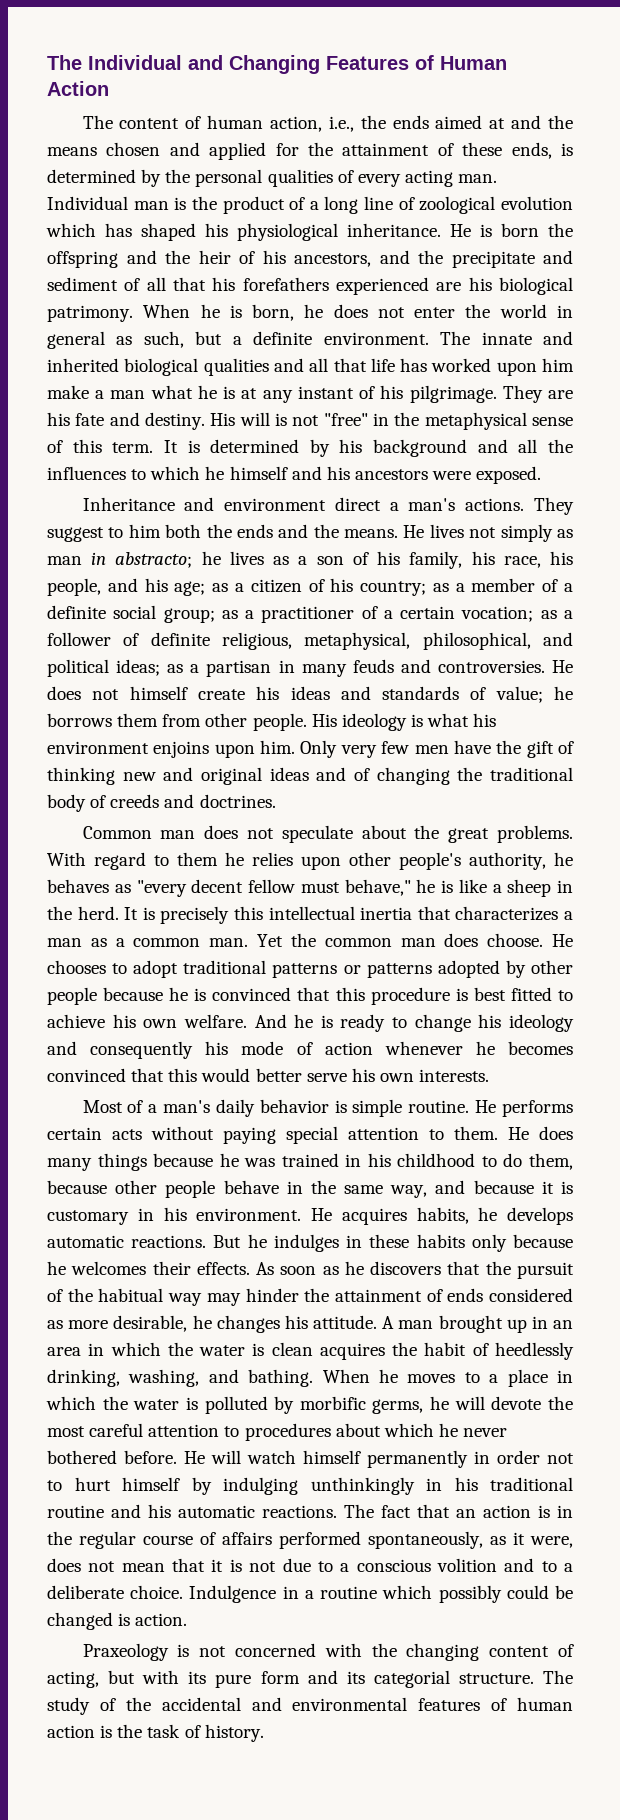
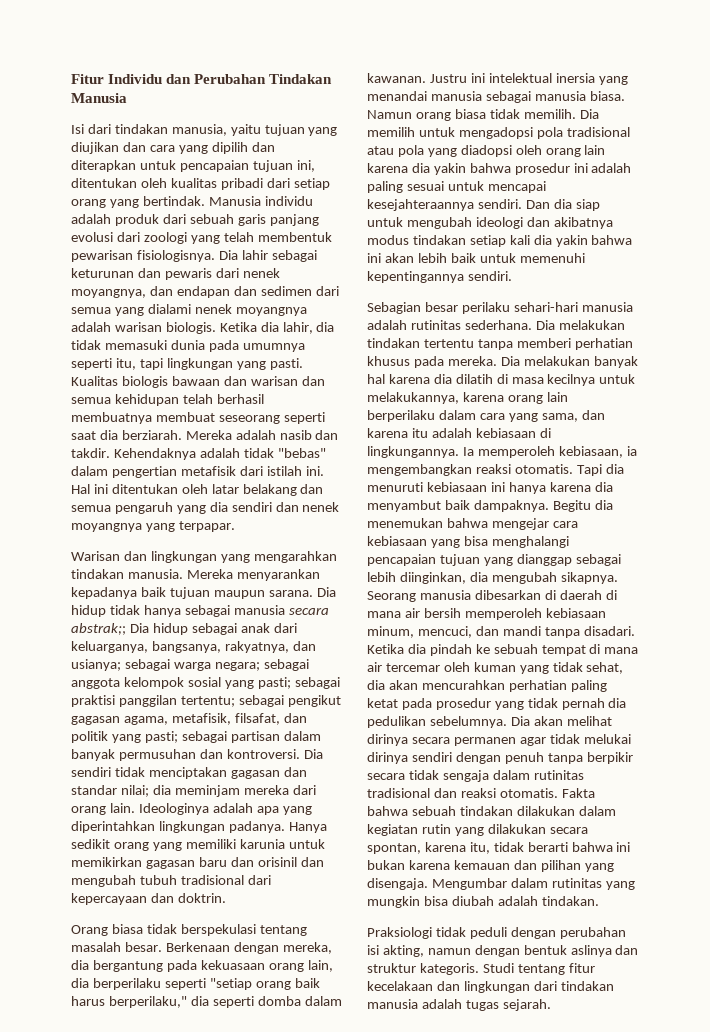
- The Individual and Changing Features of Human Action
- The content of human action, i.e., the ends aimed at and the means chosen and applied for the attainment of these ends, is determined by the personal qualities of every acting man. Individual man is the product of a long line of zoological evolution which has shaped his physiological inheritance. He is born the offspring and the heir of his ancestors, and the precipitate and sediment of all that his forefathers experienced are his biological patrimony. When he is born, he does not enter the world in general as such, but a definite environment. The innate and inherited biological qualities and all that life has worked upon him make a man what he is at any instant of his pilgrimage. They are his fate and destiny. His will is not "free" in the metaphysical sense of this term. It is determined by his background and all the influences to which he himself and his ancestors were exposed.
- Inheritance and environment direct a man's actions. They suggest to him both the ends and the means. He lives not simply as man in abstracto; he lives as a son of his family, his race, his people, and his age; as a citizen of his country; as a member of a definite social group; as a practitioner of a certain vocation; as a follower of definite religious, metaphysical, philosophical, and political ideas; as a partisan in many feuds and controversies. He does not himself create his ideas and standards of value; he borrows them from other people. His ideology is what his environment enjoins upon him. Only very few men have the gift of thinking new and original ideas and of changing the traditional body of creeds and doctrines.
- Common man does not speculate about the great problems. With regard to them he relies upon other people's authority, he behaves as "every decent fellow must behave," he is like a sheep in the herd. It is precisely this intellectual inertia that characterizes a man as a common man. Yet the common man does choose. He chooses to adopt traditional patterns or patterns adopted by other people because he is convinced that this procedure is best fitted to achieve his own welfare. And he is ready to change his ideology and consequently his mode of action whenever he becomes convinced that this would better serve his own interests.
- Most of a man's daily behavior is simple routine. He performs certain acts without paying special attention to them. He does many things because he was trained in his childhood to do them, because other people behave in the same way, and because it is customary in his environment. He acquires habits, he develops automatic reactions. But he indulges in these habits only because he welcomes their effects. As soon as he discovers that the pursuit of the habitual way may hinder the attainment of ends considered as more desirable, he changes his attitude. A man brought up in an area in which the water is clean acquires the habit of heedlessly drinking, washing, and bathing. When he moves to a place in which the water is polluted by morbific germs, he will devote the most careful attention to procedures about which he never bothered before. He will watch himself permanently in order not to hurt himself by indulging unthinkingly in his traditional routine and his automatic reactions. The fact that an action is in the regular course of affairs performed spontaneously, as it were, does not mean that it is not due to a conscious volition and to a deliberate choice. Indulgence in a routine which possibly could be changed is action.
- Praxeology is not concerned with the changing content of acting, but with its pure form and its categorial structure. The study of the accidental and environmental features of human action is the task of history.
+ Fitur Individu dan Perubahan Tindakan Manusia
+ Isi dari tindakan manusia, yaitu tujuan yang diujikan dan cara yang dipilih dan diterapkan untuk pencapaian tujuan ini, ditentukan oleh kualitas pribadi dari setiap orang yang bertindak. Manusia individu adalah produk dari sebuah garis panjang evolusi dari zoologi yang telah membentuk pewarisan fisiologisnya. Dia lahir sebagai keturunan dan pewaris dari nenek moyangnya, dan endapan dan sedimen dari semua yang dialami nenek moyangnya adalah warisan biologis. Ketika dia lahir, dia tidak memasuki dunia pada umumnya seperti itu, tapi lingkungan yang pasti. Kualitas biologis bawaan dan warisan dan semua kehidupan telah berhasil membuatnya membuat seseorang seperti saat dia berziarah. Mereka adalah nasib dan takdir. Kehendaknya adalah tidak "bebas" dalam pengertian metafisik dari istilah ini. Hal ini ditentukan oleh latar belakang dan semua pengaruh yang dia sendiri dan nenek moyangnya yang terpapar.
+ Warisan dan lingkungan yang mengarahkan tindakan manusia. Mereka menyarankan kepadanya baik tujuan maupun sarana. Dia hidup tidak hanya sebagai manusia secara abstrak;; Dia hidup sebagai anak dari keluarganya, bangsanya, rakyatnya, dan usianya; sebagai warga negara; sebagai anggota kelompok sosial yang pasti; sebagai praktisi panggilan tertentu; sebagai pengikut gagasan agama, metafisik, filsafat, dan politik yang pasti; sebagai partisan dalam banyak permusuhan dan kontroversi. Dia sendiri tidak menciptakan gagasan dan standar nilai; dia meminjam mereka dari orang lain. Ideologinya adalah apa yang diperintahkan lingkungan padanya. Hanya sedikit orang yang memiliki karunia untuk memikirkan gagasan baru dan orisinil dan mengubah tubuh tradisional dari kepercayaan dan doktrin.
+ Orang biasa tidak berspekulasi tentang masalah besar. Berkenaan dengan mereka, dia bergantung pada kekuasaan orang lain, dia berperilaku seperti "setiap orang baik harus berperilaku," dia seperti domba dalam kawanan. Justru ini intelektual inersia yang menandai manusia sebagai manusia biasa. Namun orang biasa tidak memilih. Dia memilih untuk mengadopsi pola tradisional atau pola yang diadopsi oleh orang lain karena dia yakin bahwa prosedur ini adalah paling sesuai untuk mencapai kesejahteraannya sendiri. Dan dia siap untuk mengubah ideologi dan akibatnya modus tindakan setiap kali dia yakin bahwa ini akan lebih baik untuk memenuhi kepentingannya sendiri.
+ Sebagian besar perilaku sehari-hari manusia adalah rutinitas sederhana. Dia melakukan tindakan tertentu tanpa memberi perhatian khusus pada mereka. Dia melakukan banyak hal karena dia dilatih di masa kecilnya untuk melakukannya, karena orang lain berperilaku dalam cara yang sama, dan karena itu adalah kebiasaan di lingkungannya. Ia memperoleh kebiasaan, ia mengembangkan reaksi otomatis. Tapi dia menuruti kebiasaan ini hanya karena dia menyambut baik dampaknya. Begitu dia menemukan bahwa mengejar cara kebiasaan yang bisa menghalangi pencapaian tujuan yang dianggap sebagai lebih diinginkan, dia mengubah sikapnya. Seorang manusia dibesarkan di daerah di mana air bersih memperoleh kebiasaan minum, mencuci, dan mandi tanpa disadari. Ketika dia pindah ke sebuah tempat di mana air tercemar oleh kuman yang tidak sehat, dia akan mencurahkan perhatian paling ketat pada prosedur yang tidak pernah dia pedulikan sebelumnya. Dia akan melihat dirinya secara permanen agar tidak melukai dirinya sendiri dengan penuh tanpa berpikir secara tidak sengaja dalam rutinitas tradisional dan reaksi otomatis. Fakta bahwa sebuah tindakan dilakukan dalam kegiatan rutin yang dilakukan secara spontan, karena itu, tidak berarti bahwa ini bukan karena kemauan dan pilihan yang disengaja. Mengumbar dalam rutinitas yang mungkin bisa diubah adalah tindakan.
+ Praksiologi tidak peduli dengan perubahan isi akting, namun dengan bentuk aslinya dan struktur kategoris. Studi tentang fitur kecelakaan dan lingkungan dari tindakan manusia adalah tugas sejarah.

